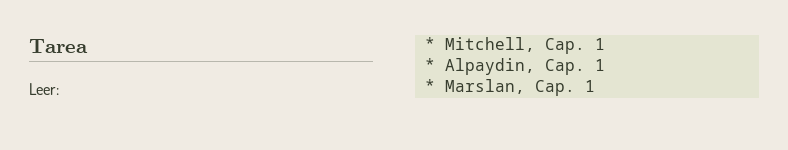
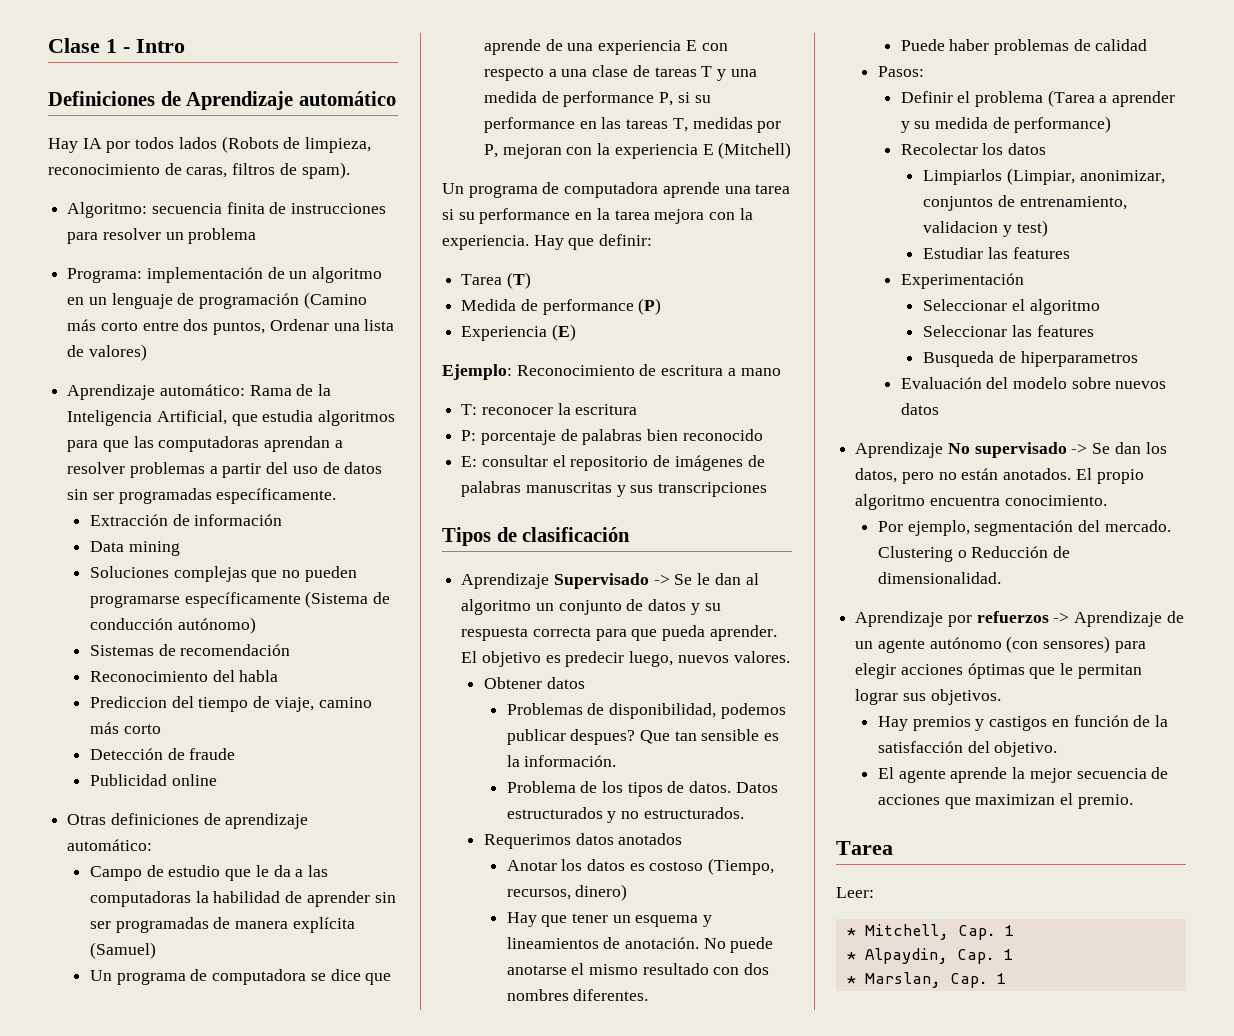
+ Clase 1 - Intro
+ Definiciones de Aprendizaje automático
+ Hay IA por todos lados (Robots de limpieza, reconocimiento de caras, filtros de spam).
+ Algoritmo: secuencia finita de instrucciones para resolver un problema
+ Programa: implementación de un algoritmo en un lenguaje de programación (Camino más corto entre dos puntos, Ordenar una lista de valores)
+ Aprendizaje automático: Rama de la Inteligencia Artificial, que estudia algoritmos para que las computadoras aprendan a resolver problemas a partir del uso de datos sin ser programadas específicamente.
+ Extracción de información
+ Data mining
+ Soluciones complejas que no pueden programarse específicamente (Sistema de conducción autónomo)
+ Sistemas de recomendación
+ Reconocimiento del habla
+ Prediccion del tiempo de viaje, camino más corto
+ Detección de fraude
+ Publicidad online
+ Otras definiciones de aprendizaje automático:
+ Campo de estudio que le da a las computadoras la habilidad de aprender sin ser programadas de manera explícita (Samuel)
+ Un programa de computadora se dice que aprende de una experiencia E con respecto a una clase de tareas T y una medida de performance P, si su performance en las tareas T, medidas por P, mejoran con la experiencia E (Mitchell)
+ Un programa de computadora aprende una tarea si su performance en la tarea mejora con la experiencia. Hay que definir:
+ Tarea (T)
+ Medida de performance (P)
+ Experiencia (E)
+ Ejemplo: Reconocimiento de escritura a mano
+ T: reconocer la escritura
+ P: porcentaje de palabras bien reconocido
+ E: consultar el repositorio de imágenes de palabras manuscritas y sus transcripciones
+ Tipos de clasificación
+ Aprendizaje Supervisado -> Se le dan al algoritmo un conjunto de datos y su respuesta correcta para que pueda aprender. El objetivo es predecir luego, nuevos valores.
+ Obtener datos
+ Problemas de disponibilidad, podemos publicar despues? Que tan sensible es la información.
+ Problema de los tipos de datos. Datos estructurados y no estructurados.
+ Requerimos datos anotados
+ Anotar los datos es costoso (Tiempo, recursos, dinero)
+ Hay que tener un esquema y lineamientos de anotación. No puede anotarse el mismo resultado con dos nombres diferentes.
+ Puede haber problemas de calidad
+ Pasos:
+ Definir el problema (Tarea a aprender y su medida de performance)
+ Recolectar los datos
+ Limpiarlos (Limpiar, anonimizar, conjuntos de entrenamiento, validacion y test)
+ Estudiar las features
+ Experimentación
+ Seleccionar el algoritmo
+ Seleccionar las features
+ Busqueda de hiperparametros
+ Evaluación del modelo sobre nuevos datos
+ Aprendizaje No supervisado -> Se dan los datos, pero no están anotados. El propio algoritmo encuentra conocimiento.
+ Por ejemplo, segmentación del mercado. Clustering o Reducción de dimensionalidad.
+ Aprendizaje por refuerzos -> Aprendizaje de un agente autónomo (con sensores) para elegir acciones óptimas que le permitan lograr sus objetivos.
+ Hay premios y castigos en función de la satisfacción del objetivo.
+ El agente aprende la mejor secuencia de acciones que maximizan el premio.

